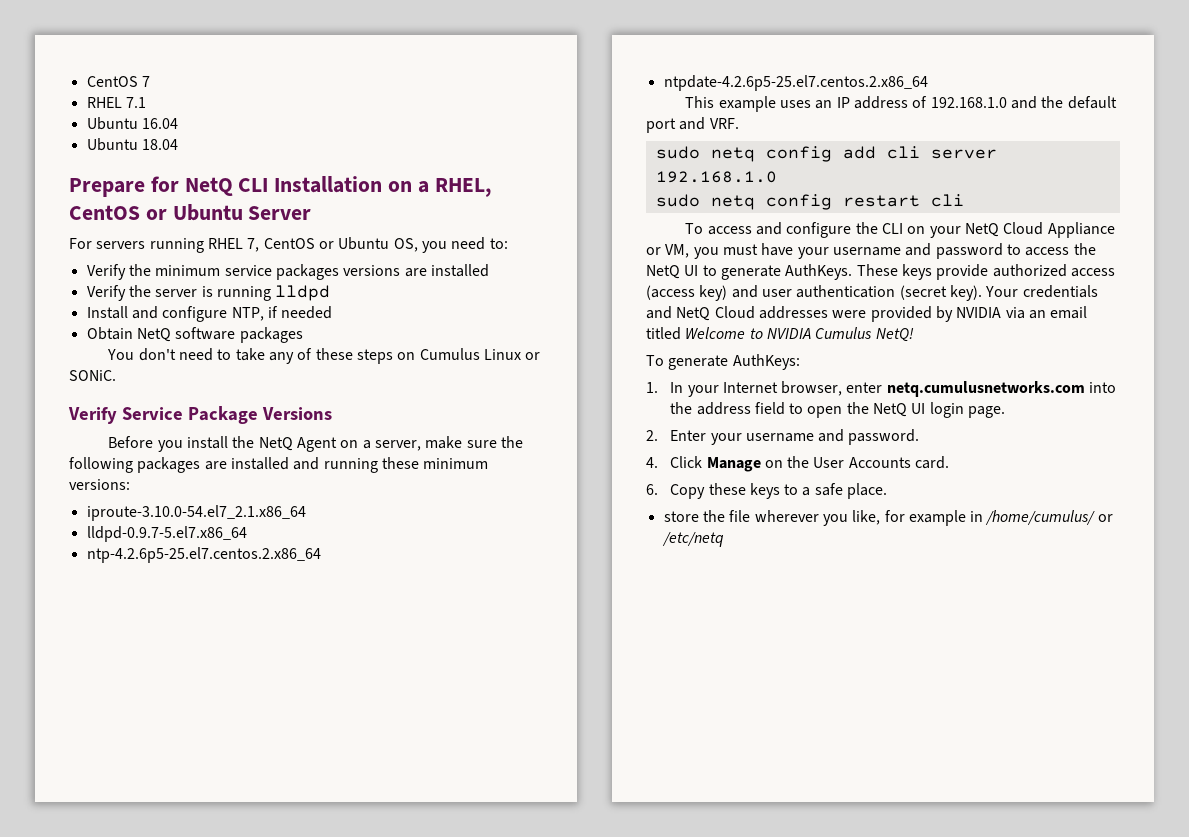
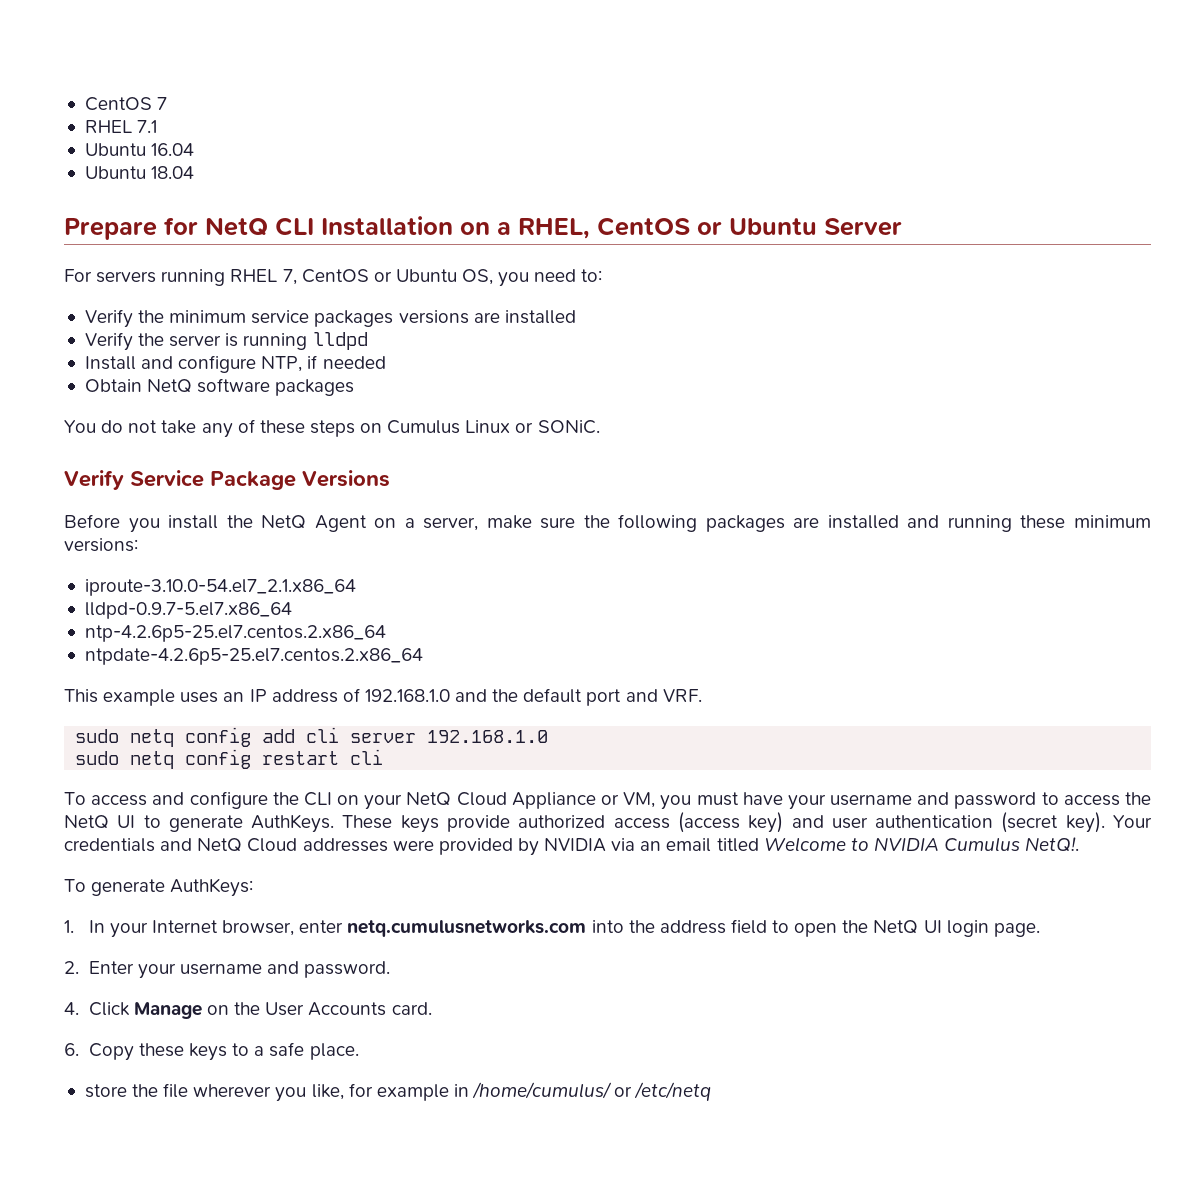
- You don't need to take any of these steps on Cumulus Linux or SONiC.
+ You do not take any of these steps on Cumulus Linux or SONiC.
- Your credentials and NetQ Cloud addresses were provided by NVIDIA via an email titled Welcome to NVIDIA Cumulus NetQ!
+ Your credentials and NetQ Cloud addresses were provided by NVIDIA via an email titled Welcome to NVIDIA Cumulus NetQ!.

